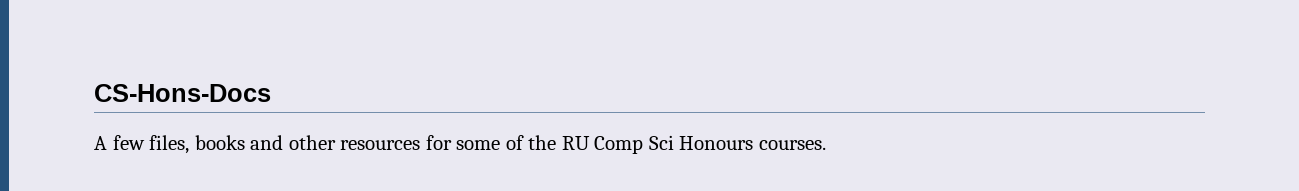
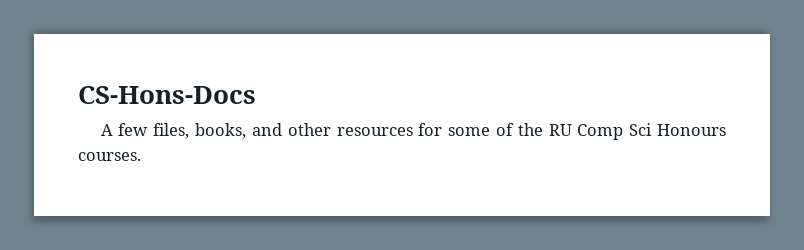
- A few files, books and other resources for some of the RU Comp Sci Honours courses.
+ A few files, books, and other resources for some of the RU Comp Sci Honours courses.

